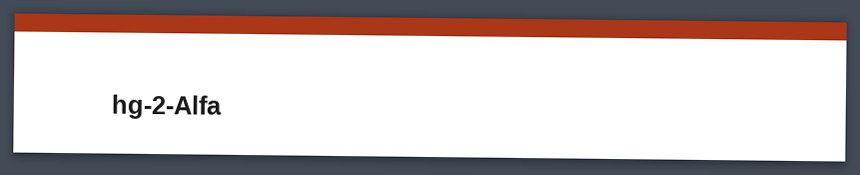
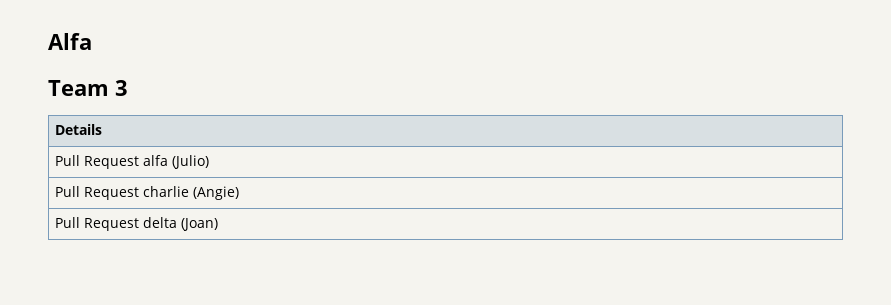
- hg-2-Alfa
+ Alfa
+ Team 3
+ Details
+ Pull Request alfa (Julio)
+ Pull Request charlie (Angie)
+ Pull Request delta (Joan)

